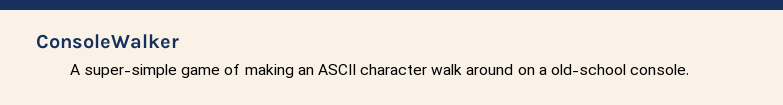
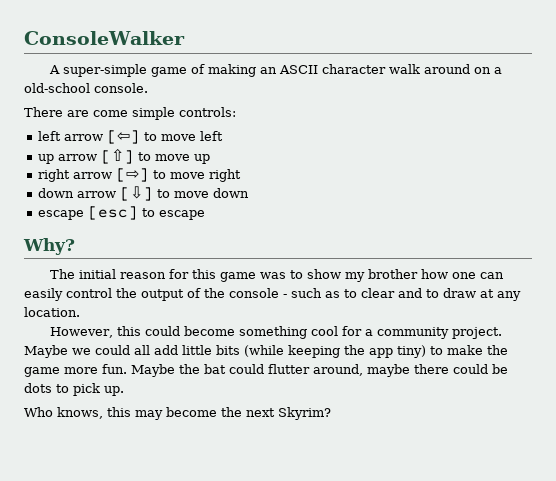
+ There are come simple controls:
+ left arrow [⇦] to move left
+ up arrow [⇧] to move up
+ right arrow [⇨] to move right
+ down arrow [⇩] to move down
+ escape [esc] to escape
+ Why?
+ The initial reason for this game was to show my brother how one can easily control the output of the console - such as to clear and to draw at any location.
+ However, this could become something cool for a community project. Maybe we could all add little bits (while keeping the app tiny) to make the game more fun. Maybe the bat could flutter around, maybe there could be dots to pick up.
+ Who knows, this may become the next Skyrim?

